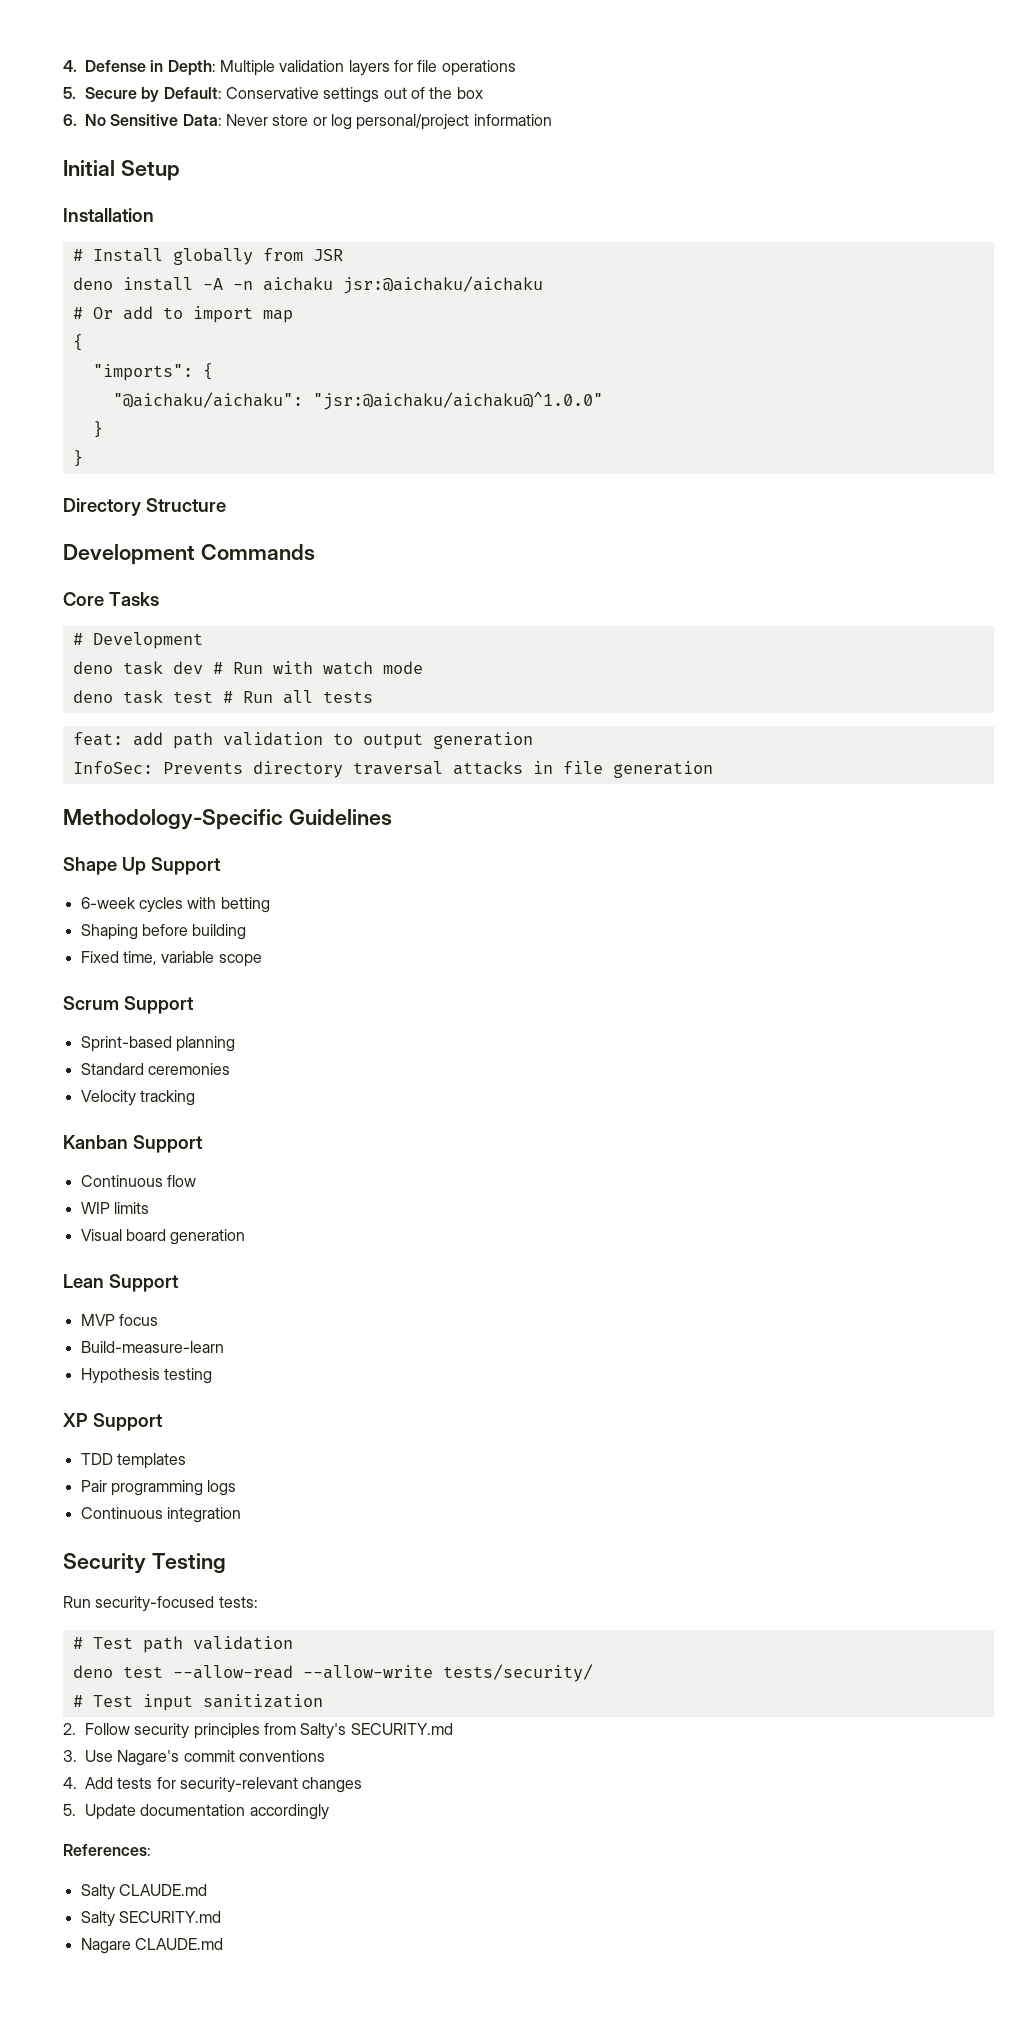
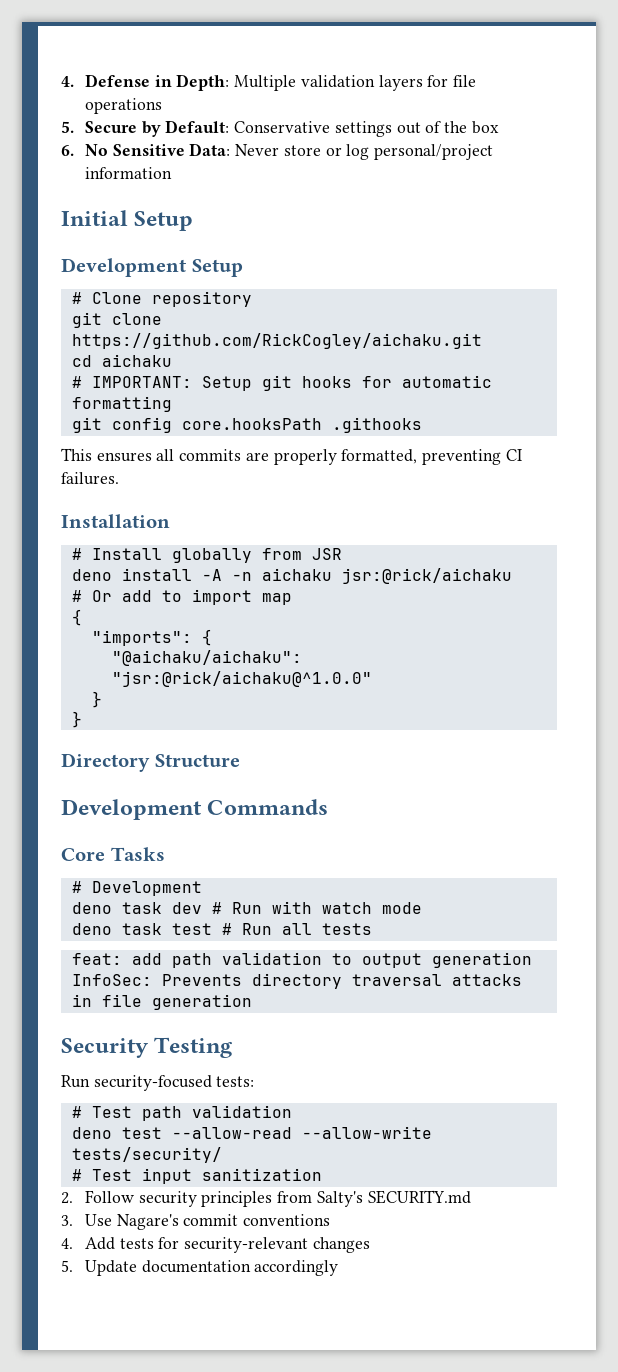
+ Development Setup
+ # Clone repository
+ git clone https://github.com/RickCogley/aichaku.git
+ cd aichaku
+ # IMPORTANT: Setup git hooks for automatic formatting
+ git config core.hooksPath .githooks
+ This ensures all commits are properly formatted, preventing CI failures.
- deno install -A -n aichaku jsr:@aichaku/aichaku
+ deno install -A -n aichaku jsr:@rick/aichaku
- "@aichaku/aichaku": "jsr:@aichaku/aichaku@^1.0.0"
+ "@aichaku/aichaku": "jsr:@rick/aichaku@^1.0.0"
- Methodology-Specific Guidelines
- Shape Up Support
- 6-week cycles with betting
- Shaping before building
- Fixed time, variable scope
- Scrum Support
- Sprint-based planning
- Standard ceremonies
- Velocity tracking
- Kanban Support
- Continuous flow
- WIP limits
- Visual board generation
- Lean Support
- MVP focus
- Build-measure-learn
- Hypothesis testing
- XP Support
- TDD templates
- Pair programming logs
- Continuous integration
- References:
- Salty CLAUDE.md
- Salty SECURITY.md
- Nagare CLAUDE.md

